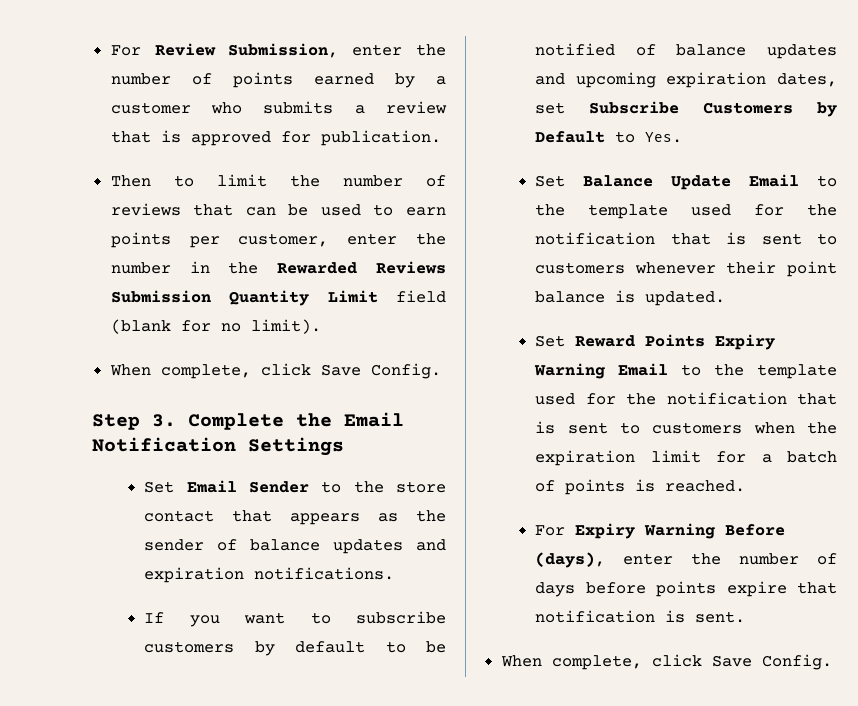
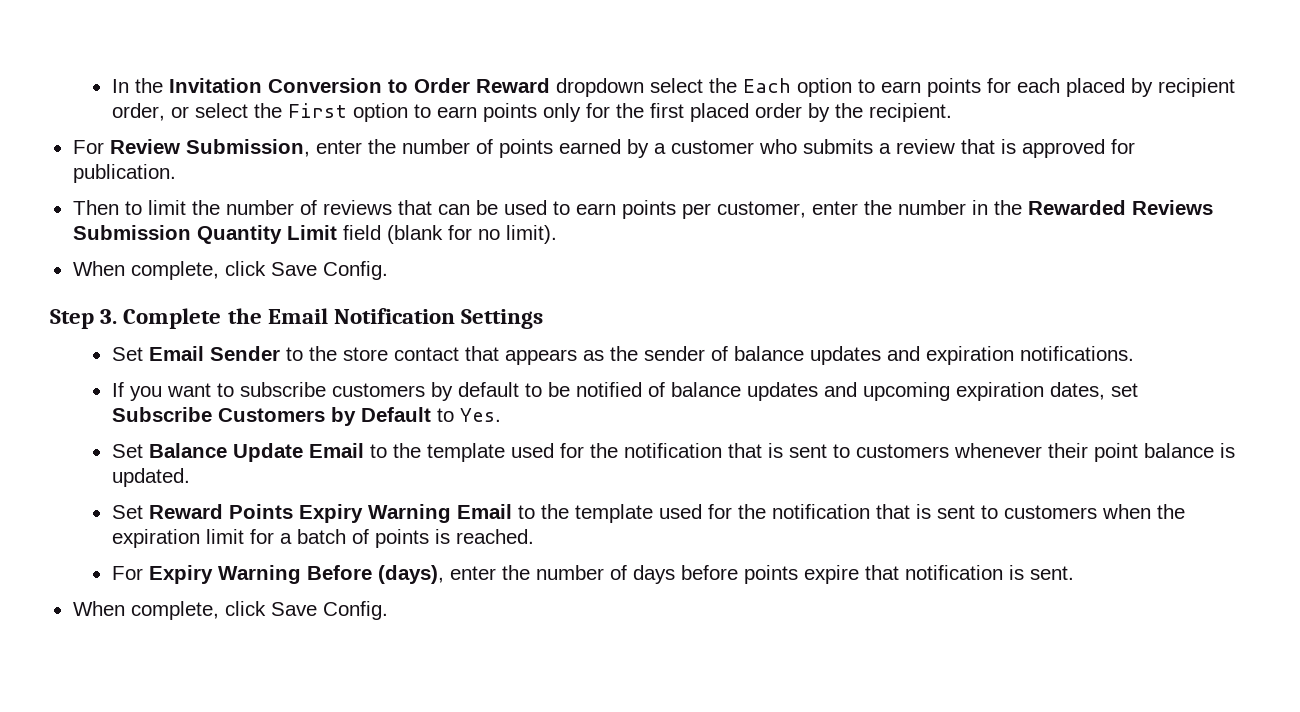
+ In the Invitation Conversion to Order Reward dropdown select the Each option to earn points for each placed by recipient order, or select the First option to earn points only for the first placed order by the recipient.

